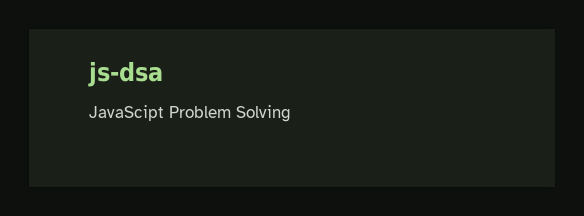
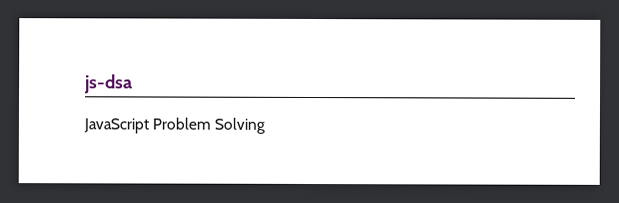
- JavaScipt Problem Solving
+ JavaScript Problem Solving

